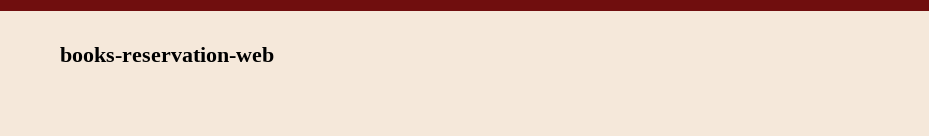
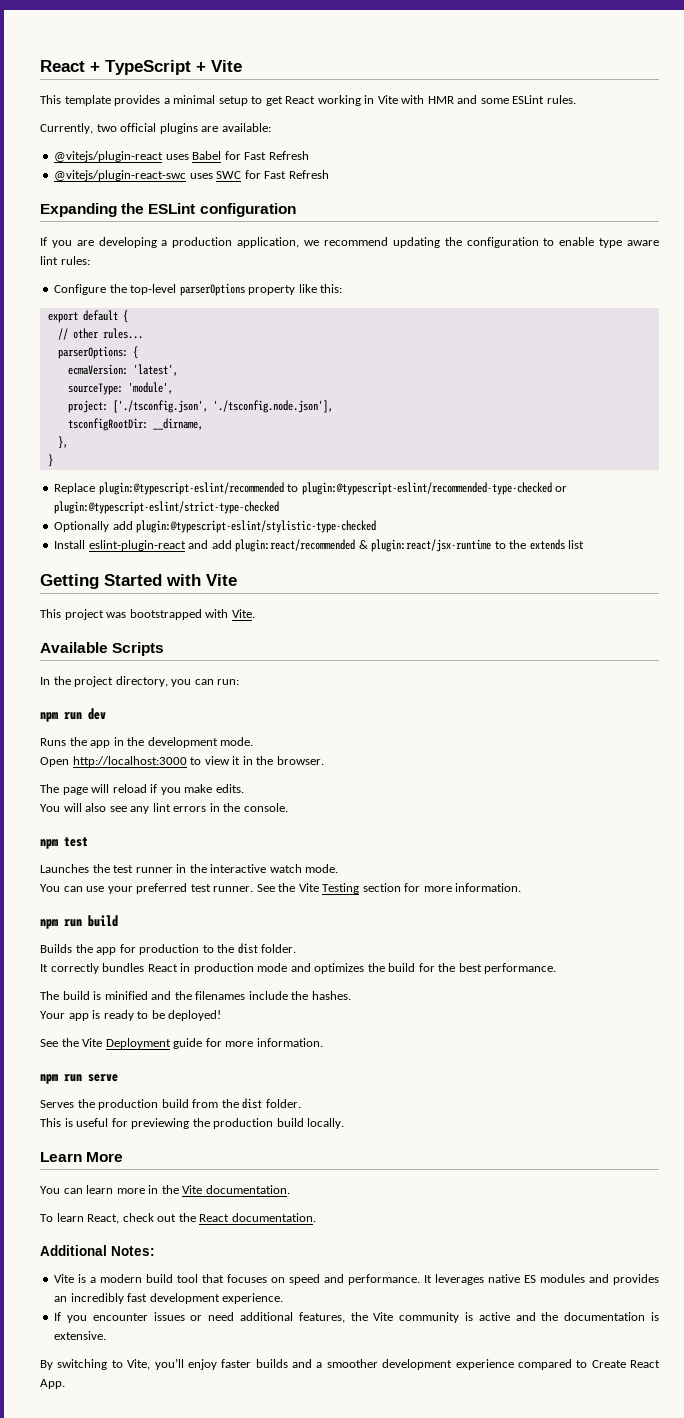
- books-reservation-web
+ React + TypeScript + Vite
+ This template provides a minimal setup to get React working in Vite with HMR and some ESLint rules.
+ Currently, two official plugins are available:
+ @vitejs/plugin-react uses Babel for Fast Refresh
+ @vitejs/plugin-react-swc uses SWC for Fast Refresh
+ Expanding the ESLint configuration
+ If you are developing a production application, we recommend updating the configuration to enable type aware lint rules:
+ Configure the top-level parserOptions property like this:
+ export default {
+ // other rules...
+ parserOptions: {
+ ecmaVersion: 'latest',
+ sourceType: 'module',
+ project: ['./tsconfig.json', './tsconfig.node.json'],
+ tsconfigRootDir: __dirname,
+ },
+ }
+ Replace plugin:@typescript-eslint/recommended to plugin:@typescript-eslint/recommended-type-checked or plugin:@typescript-eslint/strict-type-checked
+ Optionally add plugin:@typescript-eslint/stylistic-type-checked
+ Install eslint-plugin-react and add plugin:react/recommended & plugin:react/jsx-runtime to the extends list
+ Getting Started with Vite
+ This project was bootstrapped with Vite.
+ Available Scripts
+ In the project directory, you can run:
+ npm run dev
+ Runs the app in the development mode.
+ Open http://localhost:3000 to view it in the browser.
+ The page will reload if you make edits.
+ You will also see any lint errors in the console.
+ npm test
+ Launches the test runner in the interactive watch mode.
+ You can use your preferred test runner. See the Vite Testing section for more information.
+ npm run build
+ Builds the app for production to the dist folder.
+ It correctly bundles React in production mode and optimizes the build for the best performance.
+ The build is minified and the filenames include the hashes.
+ Your app is ready to be deployed!
+ See the Vite Deployment guide for more information.
+ npm run serve
+ Serves the production build from the dist folder.
+ This is useful for previewing the production build locally.
+ Learn More
+ You can learn more in the Vite documentation.
+ To learn React, check out the React documentation.
+ Additional Notes:
+ Vite is a modern build tool that focuses on speed and performance. It leverages native ES modules and provides an incredibly fast development experience.
+ If you encounter issues or need additional features, the Vite community is active and the documentation is extensive.
+ By switching to Vite, you’ll enjoy faster builds and a smoother development experience compared to Create React App.

